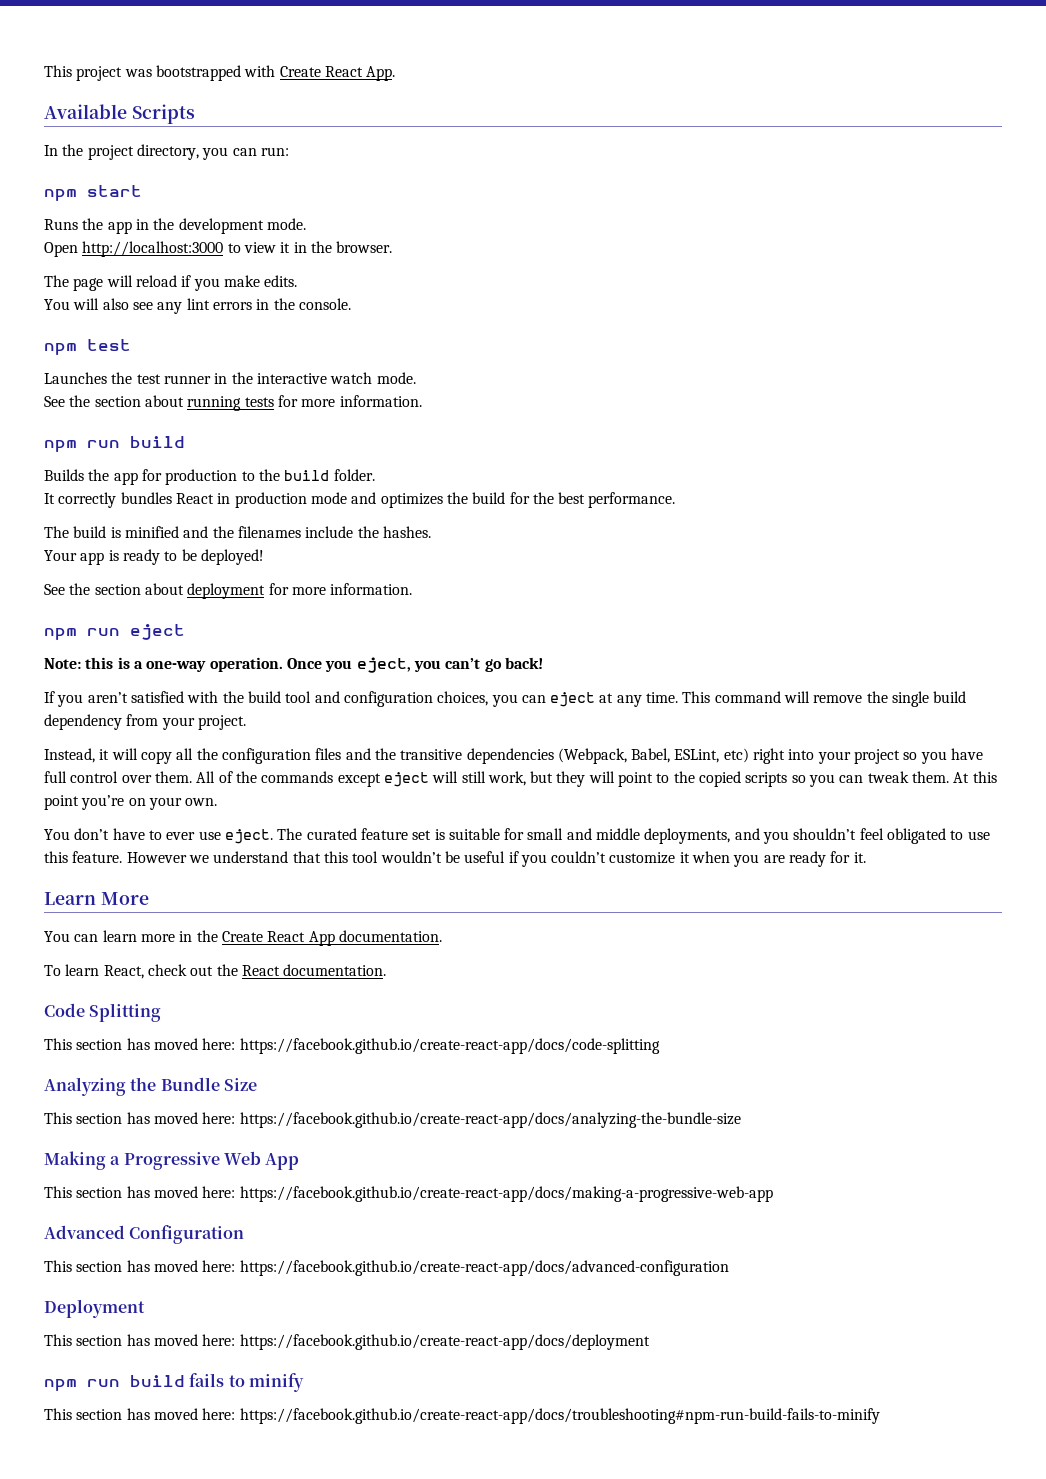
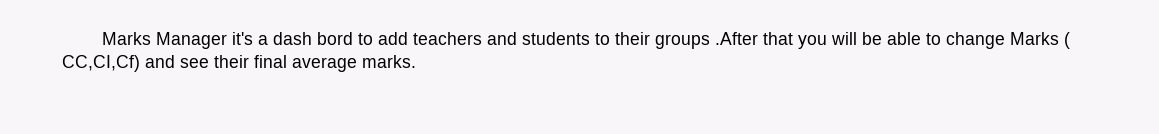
- This project was bootstrapped with Create React App.
- Available Scripts
- In the project directory, you can run:
- npm start
- Runs the app in the development mode.
- Open http://localhost:3000 to view it in the browser.
- The page will reload if you make edits.
- You will also see any lint errors in the console.
- npm test
- Launches the test runner in the interactive watch mode.
- See the section about running tests for more information.
- npm run build
- Builds the app for production to the build folder.
- It correctly bundles React in production mode and optimizes the build for the best performance.
- The build is minified and the filenames include the hashes.
- Your app is ready to be deployed!
- See the section about deployment for more information.
- npm run eject
- Note: this is a one-way operation. Once you eject, you can’t go back!
- If you aren’t satisfied with the build tool and configuration choices, you can eject at any time. This command will remove the single build dependency from your project.
- Instead, it will copy all the configuration files and the transitive dependencies (Webpack, Babel, ESLint, etc) right into your project so you have full control over them. All of the commands except eject will still work, but they will point to the copied scripts so you can tweak them. At this point you’re on your own.
- You don’t have to ever use eject. The curated feature set is suitable for small and middle deployments, and you shouldn’t feel obligated to use this feature. However we understand that this tool wouldn’t be useful if you couldn’t customize it when you are ready for it.
- Learn More
- You can learn more in the Create React App documentation.
- To learn React, check out the React documentation.
- Code Splitting
- This section has moved here: https://facebook.github.io/create-react-app/docs/code-splitting
- Analyzing the Bundle Size
- This section has moved here: https://facebook.github.io/create-react-app/docs/analyzing-the-bundle-size
- Making a Progressive Web App
- This section has moved here: https://facebook.github.io/create-react-app/docs/making-a-progressive-web-app
- Advanced Configuration
- This section has moved here: https://facebook.github.io/create-react-app/docs/advanced-configuration
- Deployment
- This section has moved here: https://facebook.github.io/create-react-app/docs/deployment
- npm run build fails to minify
- This section has moved here: https://facebook.github.io/create-react-app/docs/troubleshooting#npm-run-build-fails-to-minify
+ Marks Manager it's a dash bord to add teachers and students to their groups .After that you will be able to change Marks ( CC,CI,Cf) and see their final average marks.

